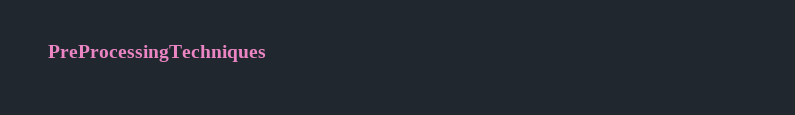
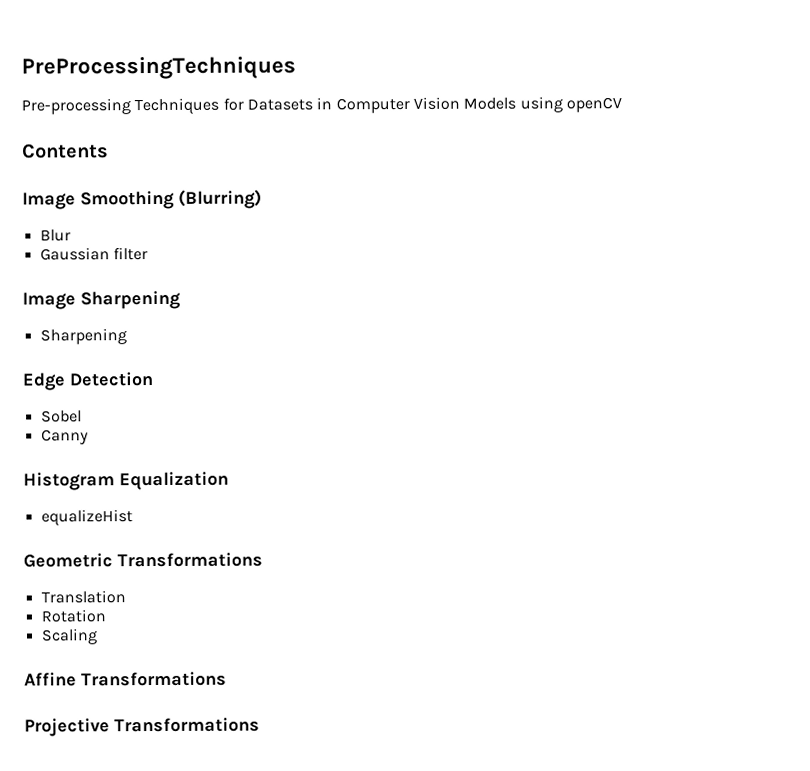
+ Pre-processing Techniques for Datasets in Computer Vision Models using openCV
+ Contents
+ Image Smoothing (Blurring)
+ Blur
+ Gaussian filter
+ Image Sharpening
+ Sharpening
+ Edge Detection
+ Sobel
+ Canny
+ Histogram Equalization
+ equalizeHist
+ Geometric Transformations
+ Translation
+ Rotation
+ Scaling
+ Affine Transformations
+ Projective Transformations

